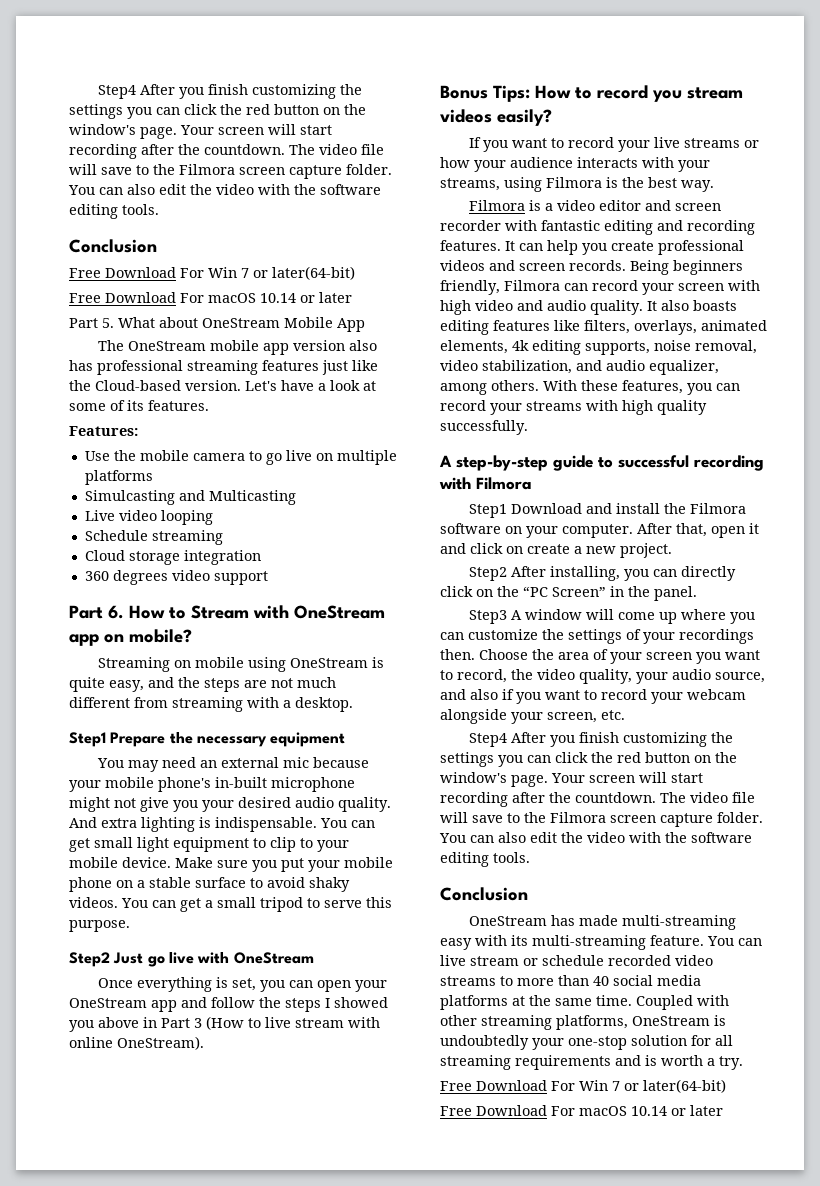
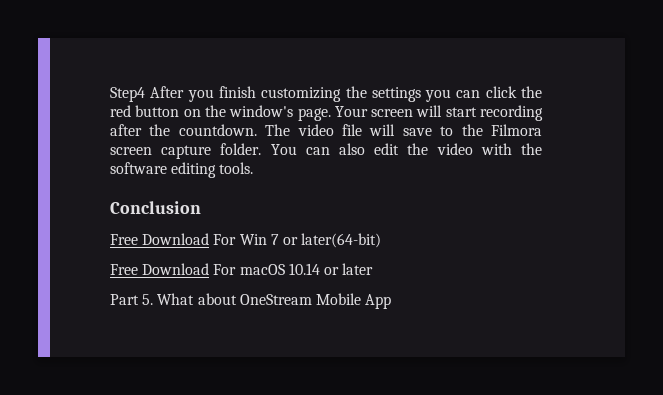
- The OneStream mobile app version also has professional streaming features just like the Cloud-based version. Let's have a look at some of its features.
- Features:
- Use the mobile camera to go live on multiple platforms
- Simulcasting and Multicasting
- Live video looping
- Schedule streaming
- Cloud storage integration
- 360 degrees video support
- Part 6. How to Stream with OneStream app on mobile?
- Streaming on mobile using OneStream is quite easy, and the steps are not much different from streaming with a desktop.
- Step1 Prepare the necessary equipment
- You may need an external mic because your mobile phone's in-built microphone might not give you your desired audio quality. And extra lighting is indispensable. You can get small light equipment to clip to your mobile device. Make sure you put your mobile phone on a stable surface to avoid shaky videos. You can get a small tripod to serve this purpose.
- Step2 Just go live with OneStream
- Once everything is set, you can open your OneStream app and follow the steps I showed you above in Part 3 (How to live stream with online OneStream).
- Bonus Tips: How to record you stream videos easily?
- If you want to record your live streams or how your audience interacts with your streams, using Filmora is the best way.
- Filmora is a video editor and screen recorder with fantastic editing and recording features. It can help you create professional videos and screen records. Being beginners friendly, Filmora can record your screen with high video and audio quality. It also boasts editing features like filters, overlays, animated elements, 4k editing supports, noise removal, video stabilization, and audio equalizer, among others. With these features, you can record your streams with high quality successfully.
- A step-by-step guide to successful recording with Filmora
- Step1 Download and install the Filmora software on your computer. After that, open it and click on create a new project.
- Step2 After installing, you can directly click on the “PC Screen” in the panel.
- Step3 A window will come up where you can customize the settings of your recordings then. Choose the area of your screen you want to record, the video quality, your audio source, and also if you want to record your webcam alongside your screen, etc.
- Step4 After you finish customizing the settings you can click the red button on the window's page. Your screen will start recording after the countdown. The video file will save to the Filmora screen capture folder. You can also edit the video with the software editing tools.
- Conclusion
- OneStream has made multi-streaming easy with its multi-streaming feature. You can live stream or schedule recorded video streams to more than 40 social media platforms at the same time. Coupled with other streaming platforms, OneStream is undoubtedly your one-stop solution for all streaming requirements and is worth a try.
- Free Download For Win 7 or later(64-bit)
- Free Download For macOS 10.14 or later

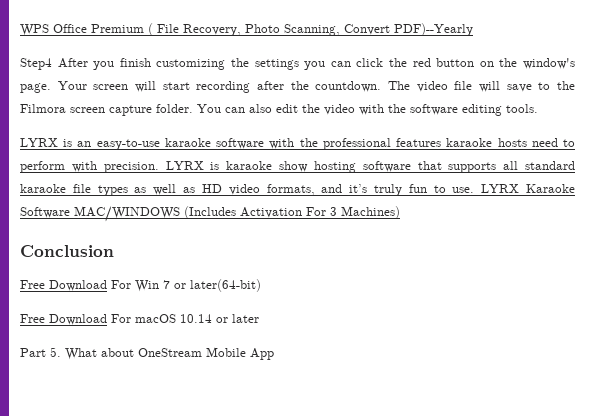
+ WPS Office Premium ( File Recovery, Photo Scanning, Convert PDF)--Yearly
+ LYRX is an easy-to-use karaoke software with the professional features karaoke hosts need to perform with precision. LYRX is karaoke show hosting software that supports all standard karaoke file types as well as HD video formats, and it’s truly fun to use. LYRX Karaoke Software MAC/WINDOWS (Includes Activation For 3 Machines)

